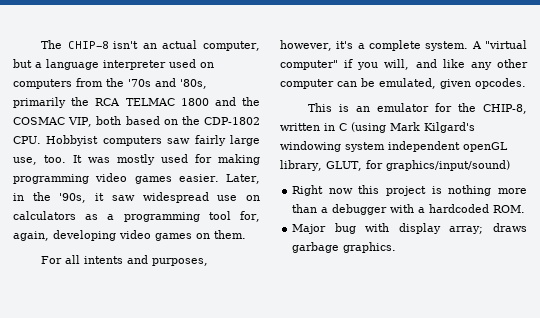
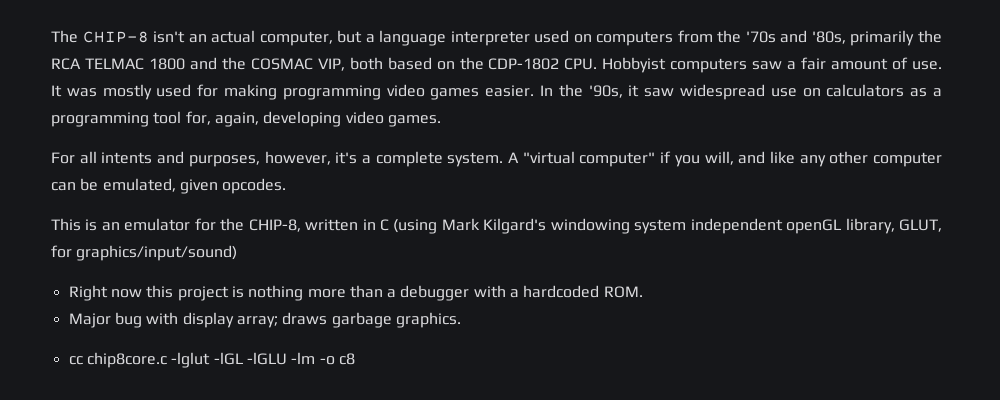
- The CHIP-8 isn't an actual computer, but a language interpreter used on computers from the '70s and '80s, primarily the RCA TELMAC 1800 and the COSMAC VIP, both based on the CDP-1802 CPU. Hobbyist computers saw fairly large use, too.
+ The CHIP-8 isn't an actual computer, but a language interpreter used on computers from the '70s and '80s, primarily the RCA TELMAC 1800 and the COSMAC VIP, both based on the CDP-1802 CPU. Hobbyist computers saw a fair amount of use.
- Later, in the '90s, it saw widespread use on calculators as a programming tool for, again, developing video games on them.
+ In the '90s, it saw widespread use on calculators as a programming tool for, again, developing video games.
+ cc chip8core.c -lglut -lGL -lGLU -lm -o c8

